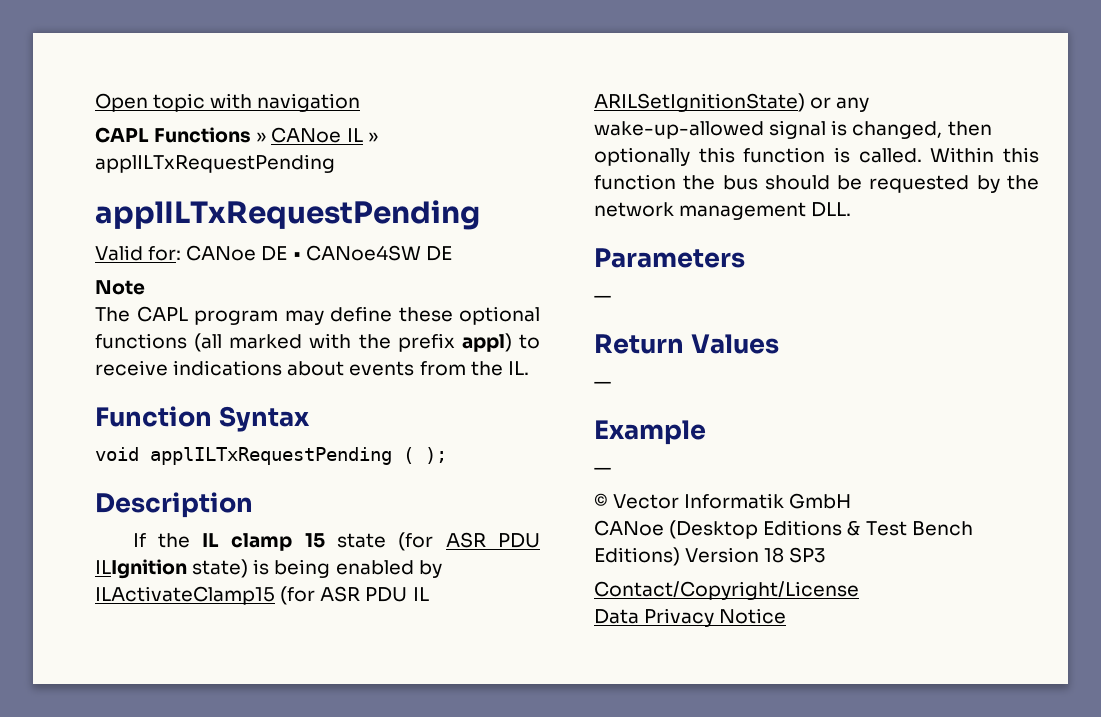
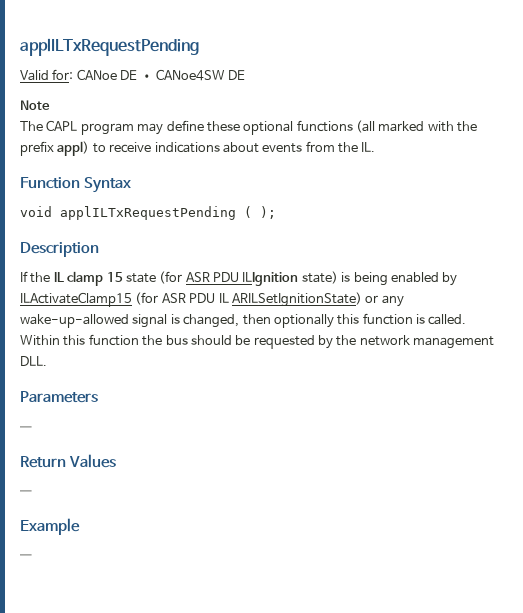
- Open topic with navigation
- CAPL Functions » CANoe IL » applILTxRequestPending
- © Vector Informatik GmbH
- CANoe (Desktop Editions & Test Bench Editions) Version 18 SP3
- Contact/Copyright/License
- Data Privacy Notice

